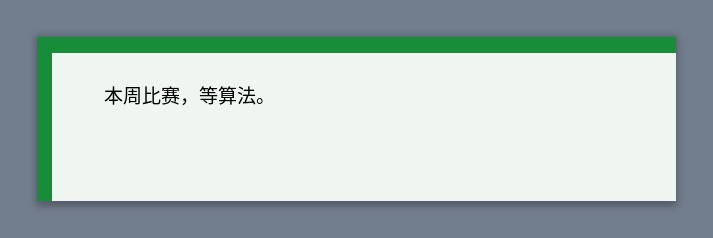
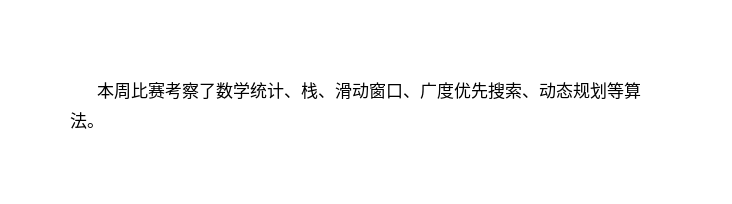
- 本周比赛，等算法。
+ 本周比赛考察了数学统计、栈、滑动窗口、广度优先搜索、动态规划等算法。

